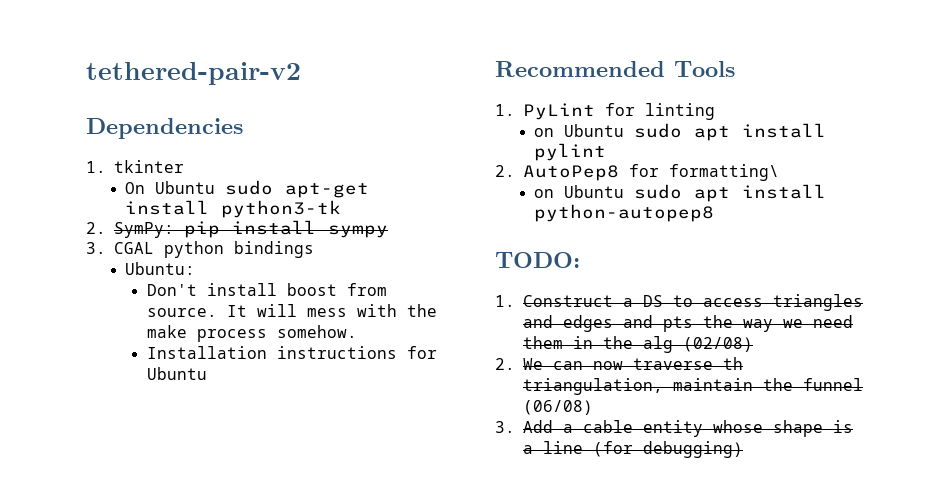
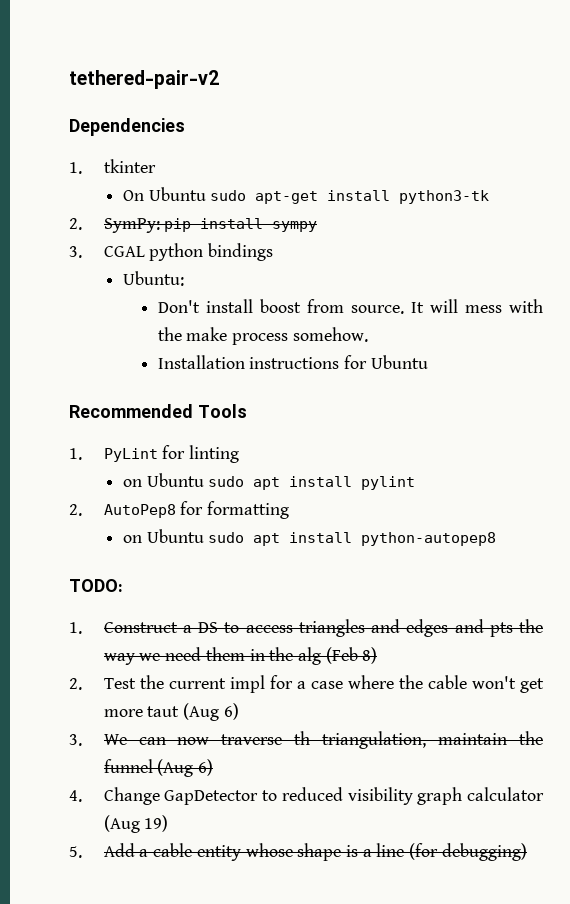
- 2. AutoPep8 for formatting\
+ 2. AutoPep8 for formatting
- 1. Construct a DS to access triangles and edges and pts the way we need them in the alg (02/08)
- 2. We can now traverse th triangulation, maintain the funnel (06/08)
- 3. Add a cable entity whose shape is a line (for debugging)
+ 1. Construct a DS to access triangles and edges and pts the way we need them in the alg (Feb 8)
+ 2. Test the current impl for a case where the cable won't get more taut (Aug 6)
+ 3. We can now traverse th triangulation, maintain the funnel (Aug 6)
+ 4. Change GapDetector to reduced visibility graph calculator (Aug 19)
+ 5. Add a cable entity whose shape is a line (for debugging)

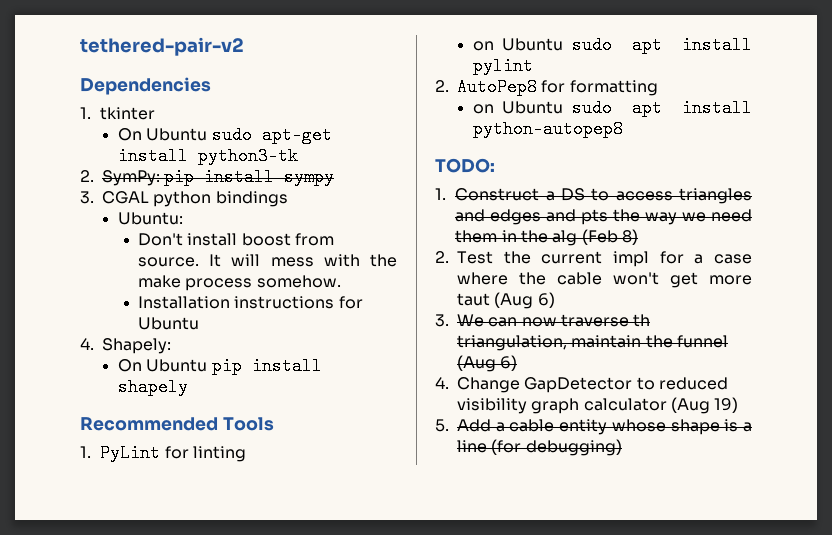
+ 4. Shapely:
+ On Ubuntu pip install shapely

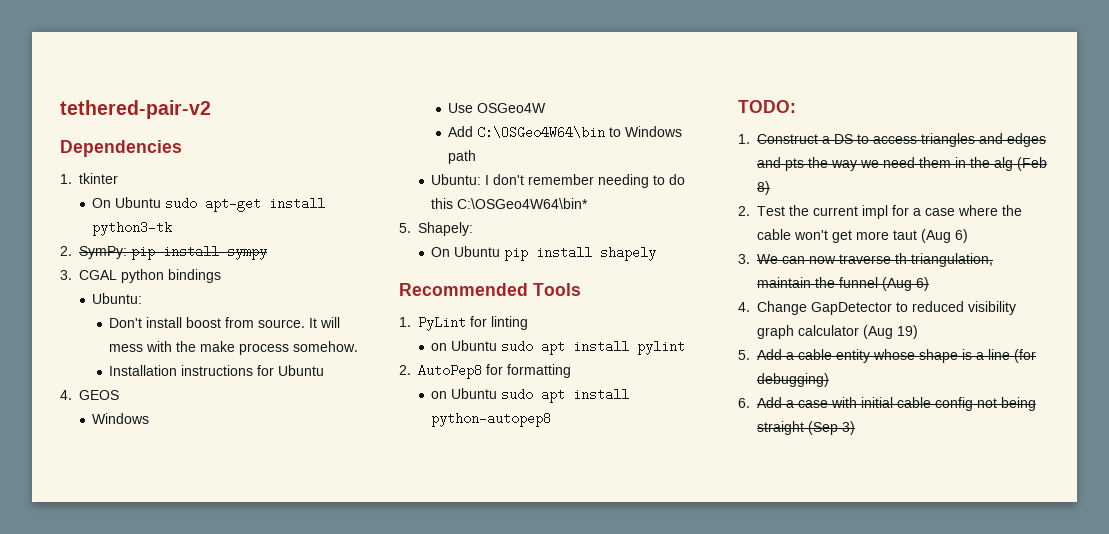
- 4. Shapely:
+ 4. GEOS
+ Windows
+ Use OSGeo4W
+ Add C:\OSGeo4W64\bin to Windows path
+ Ubuntu: I don't remember needing to do this C:\OSGeo4W64\bin*
+ 5. Shapely:
+ 6. Add a case with initial cable config not being straight (Sep 3)

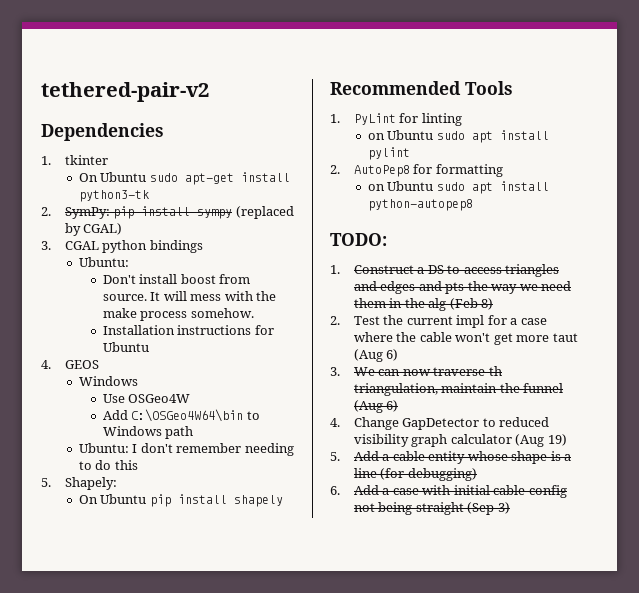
- 2. SymPy: pip install sympy
+ 2. SymPy: pip install sympy (replaced by CGAL)
- Ubuntu: I don't remember needing to do this C:\OSGeo4W64\bin*
+ Ubuntu: I don't remember needing to do this

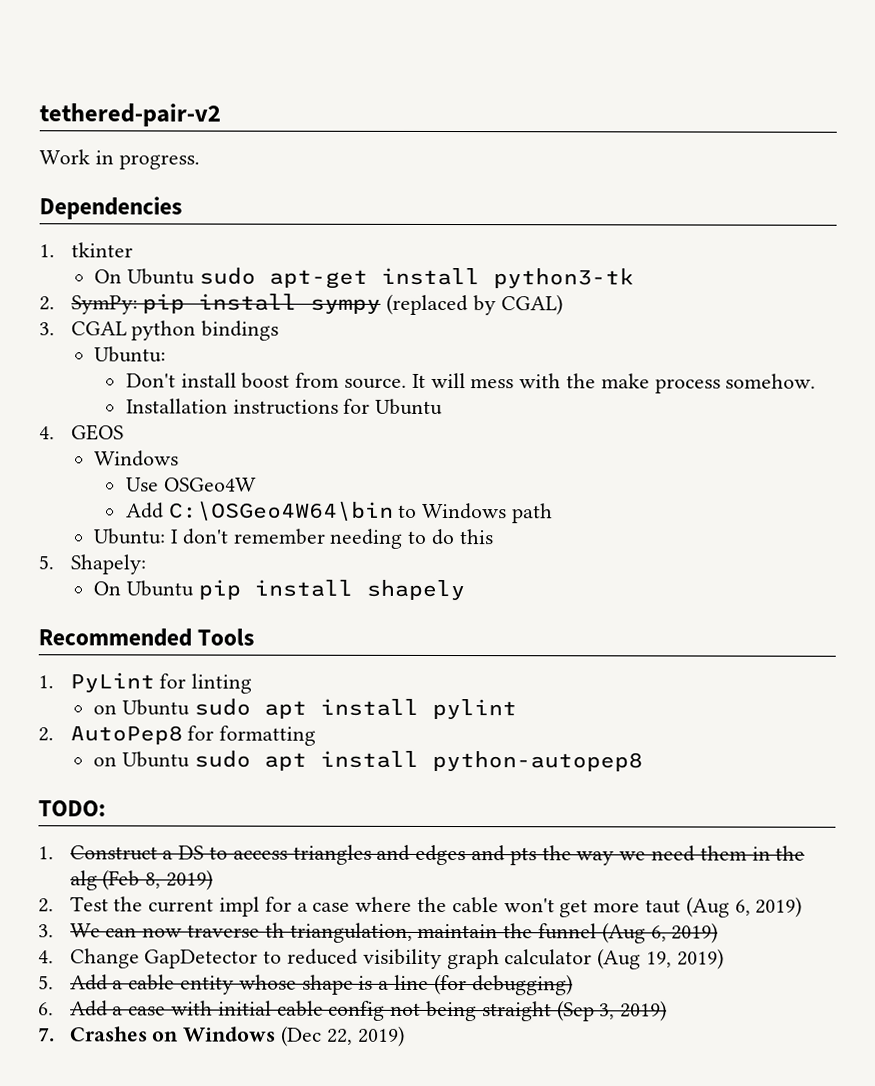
+ Work in progress.
- 1. Construct a DS to access triangles and edges and pts the way we need them in the alg (Feb 8)
+ 1. Construct a DS to access triangles and edges and pts the way we need them in the alg (Feb 8, 2019)
- 2. Test the current impl for a case where the cable won't get more taut (Aug 6)
+ 2. Test the current impl for a case where the cable won't get more taut (Aug 6, 2019)
- 3. We can now traverse th triangulation, maintain the funnel (Aug 6)
+ 3. We can now traverse th triangulation, maintain the funnel (Aug 6, 2019)
- 4. Change GapDetector to reduced visibility graph calculator (Aug 19)
+ 4. Change GapDetector to reduced visibility graph calculator (Aug 19, 2019)
- 6. Add a case with initial cable config not being straight (Sep 3)
+ 6. Add a case with initial cable config not being straight (Sep 3, 2019)
+ 7. Crashes on Windows (Dec 22, 2019)

